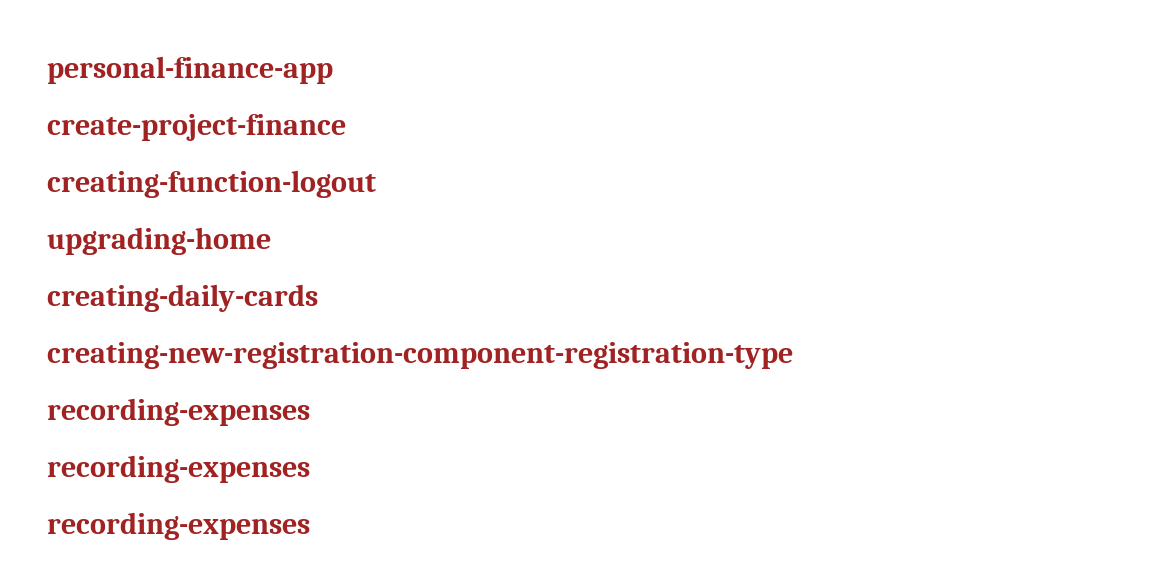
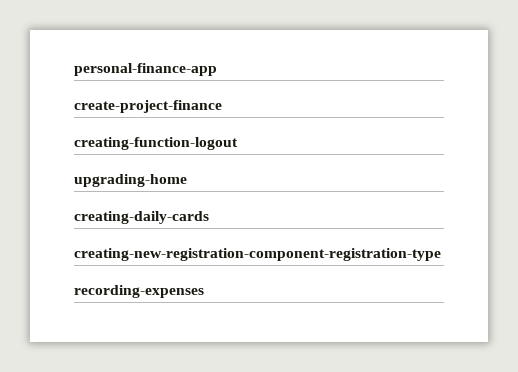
  creating-new-registration-component-registration-type
- recording-expenses
- recording-expenses

